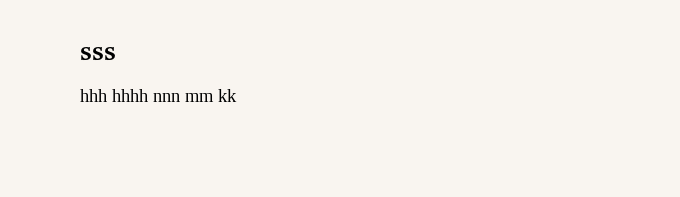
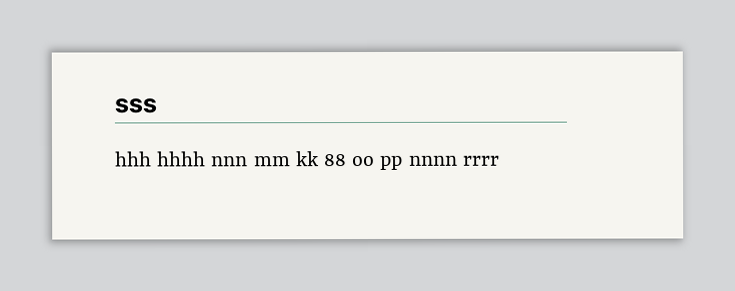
- hhh hhhh nnn mm kk
+ hhh hhhh nnn mm kk 88 oo pp nnnn rrrr

